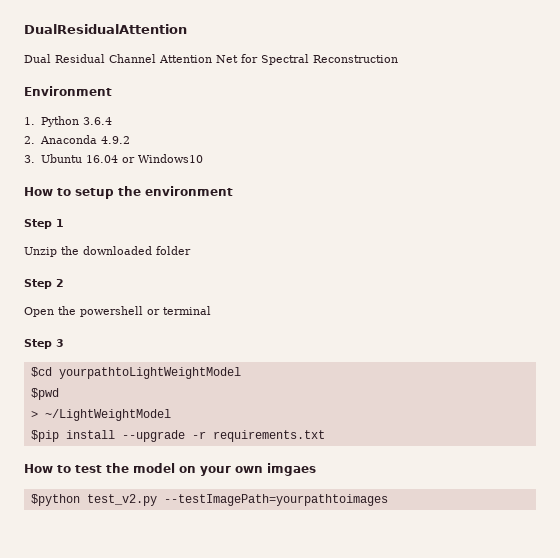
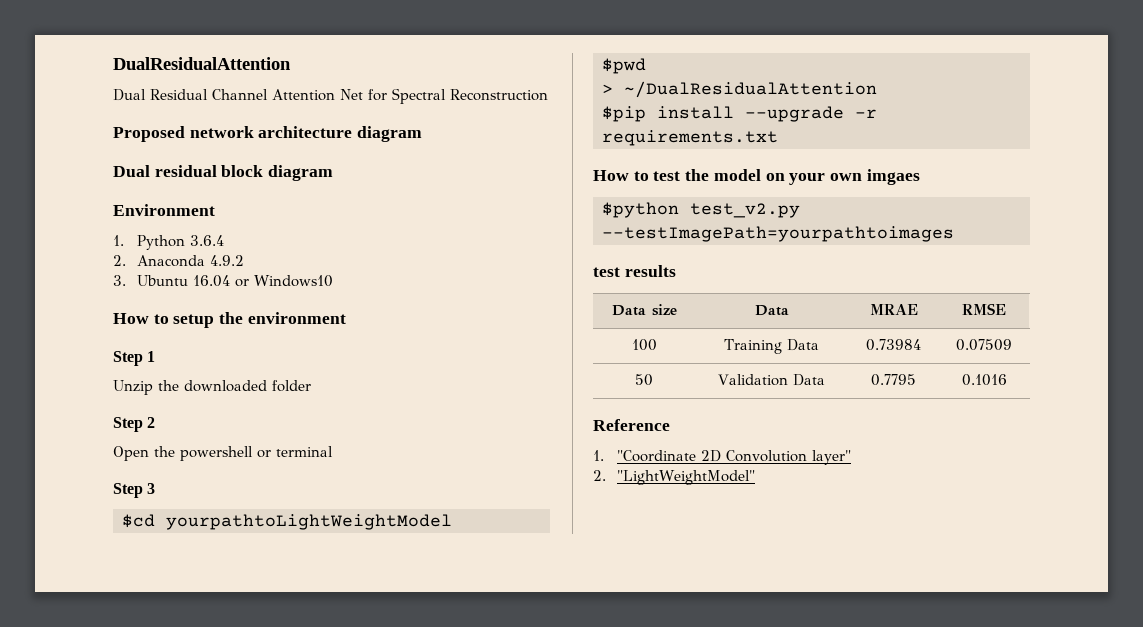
+ Proposed network architecture diagram
+ Dual residual block diagram
- > ~/LightWeightModel
+ > ~/DualResidualAttention
+ test results
+ Data size | Data | MRAE | RMSE
+ 100 | Training Data | 0.73984 | 0.07509
+ 50 | Validation Data | 0.7795 | 0.1016
+ Reference
+ 1. "Coordinate 2D Convolution layer"
+ 2. "LightWeightModel"

